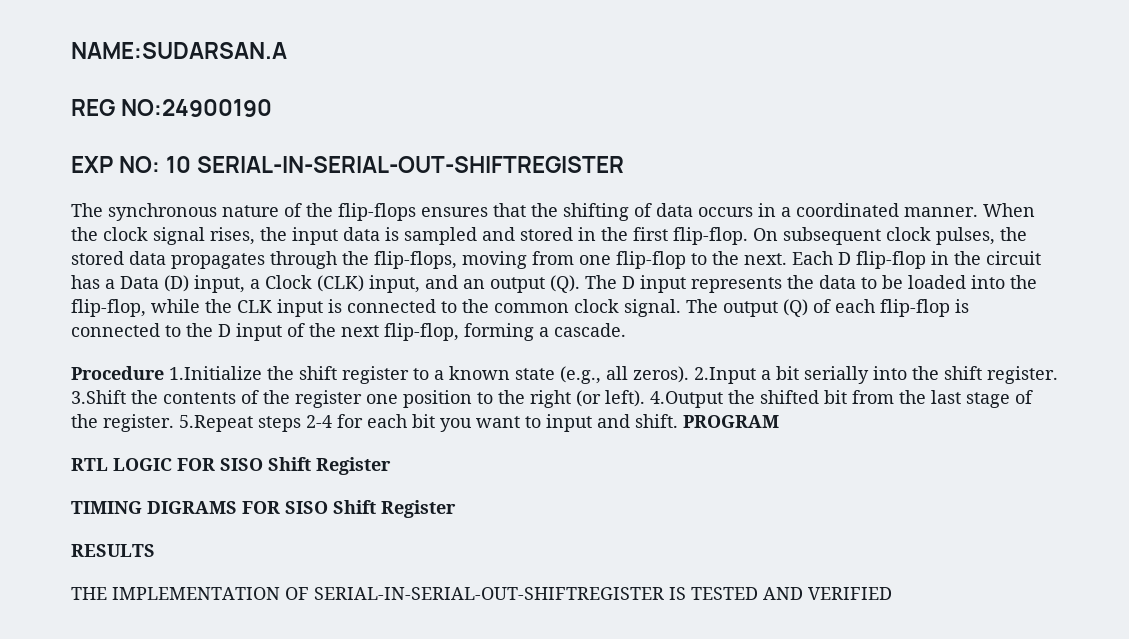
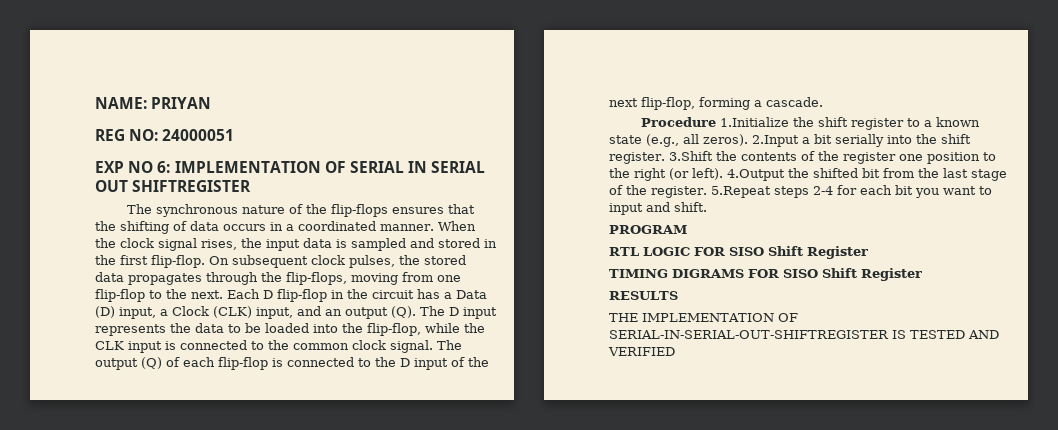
- NAME:SUDARSAN.A
+ NAME: PRIYAN
- REG NO:24900190
+ REG NO: 24000051
- EXP NO: 10 SERIAL-IN-SERIAL-OUT-SHIFTREGISTER
+ EXP NO 6: IMPLEMENTATION OF SERIAL IN SERIAL OUT SHIFTREGISTER
- 5.Repeat steps 2-4 for each bit you want to input and shift. PROGRAM
+ 5.Repeat steps 2-4 for each bit you want to input and shift.
+ PROGRAM

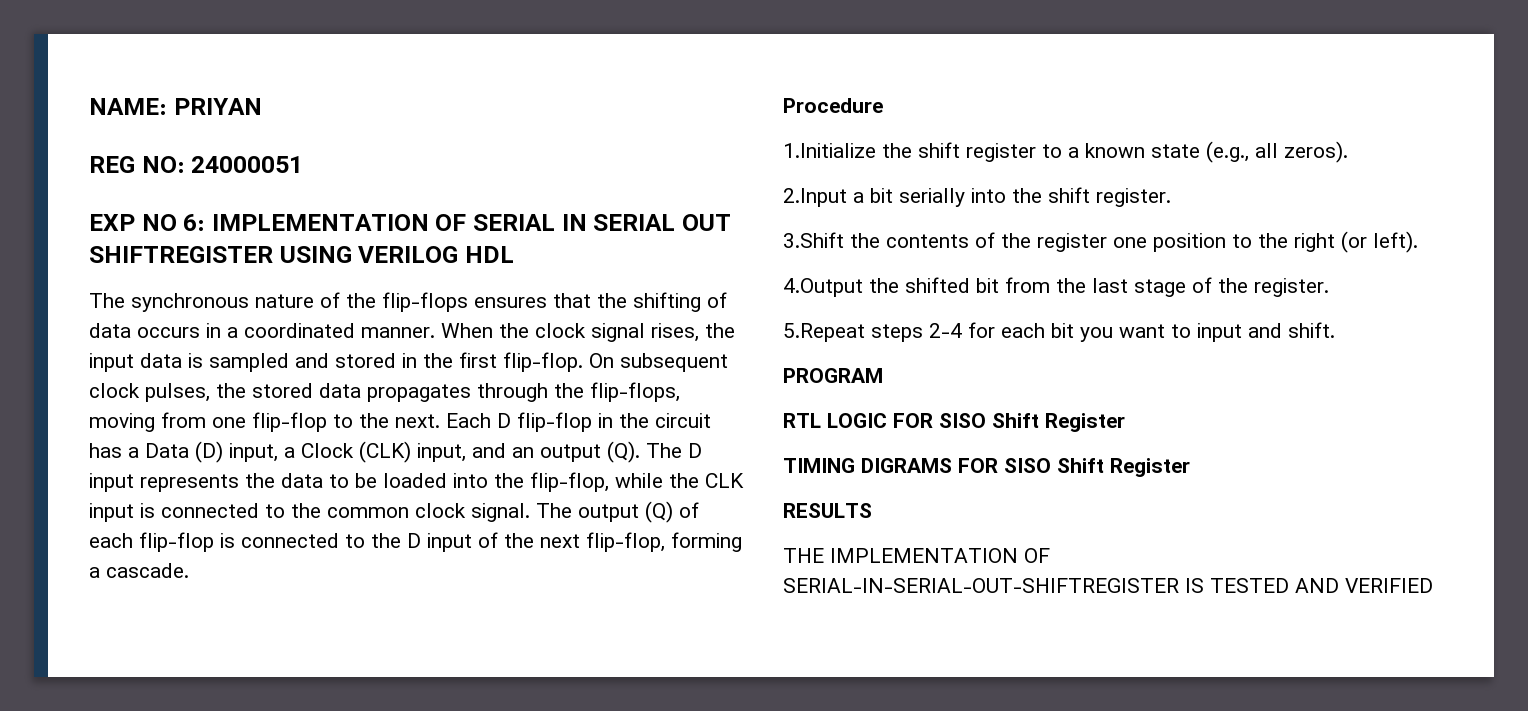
- EXP NO 6: IMPLEMENTATION OF SERIAL IN SERIAL OUT SHIFTREGISTER
+ EXP NO 6: IMPLEMENTATION OF SERIAL IN SERIAL OUT SHIFTREGISTER USING VERILOG HDL
- Procedure 1.Initialize the shift register to a known state (e.g., all zeros). 2.Input a bit serially into the shift register. 3.Shift the contents of the register one position to the right (or left). 4.Output the shifted bit from the last stage of the register. 5.Repeat steps 2-4 for each bit you want to input and shift.
+ Procedure
+ 1.Initialize the shift register to a known state (e.g., all zeros).
+ 2.Input a bit serially into the shift register.
+ 3.Shift the contents of the register one position to the right (or left).
+ 4.Output the shifted bit from the last stage of the register.
+ 5.Repeat steps 2-4 for each bit you want to input and shift.

